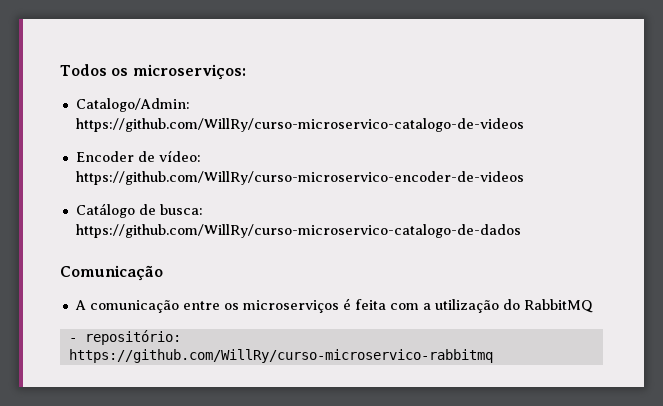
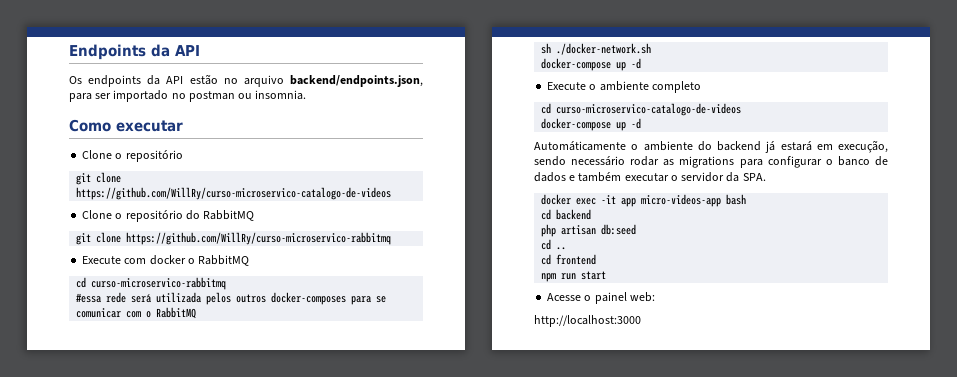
- Todos os microserviços:
- Catalogo/Admin: https://github.com/WillRy/curso-microservico-catalogo-de-videos
- Encoder de vídeo: https://github.com/WillRy/curso-microservico-encoder-de-videos
- Catálogo de busca: https://github.com/WillRy/curso-microservico-catalogo-de-dados
- Comunicação
- A comunicação entre os microserviços é feita com a utilização do RabbitMQ
+ Endpoints da API
+ Os endpoints da API estão no arquivo backend/endpoints.json, para ser importado no postman ou insomnia.
+ Como executar
+ Clone o repositório
+ git clone https://github.com/WillRy/curso-microservico-catalogo-de-videos
+ Clone o repositório do RabbitMQ
- - repositório: https://github.com/WillRy/curso-microservico-rabbitmq
+ git clone https://github.com/WillRy/curso-microservico-rabbitmq
+ Execute com docker o RabbitMQ
+ cd curso-microservico-rabbitmq
+ #essa rede será utilizada pelos outros docker-composes para se comunicar com o RabbitMQ
+ sh ./docker-network.sh
+ docker-compose up -d
+ Execute o ambiente completo
+ cd curso-microservico-catalogo-de-videos
+ docker-compose up -d
+ Automáticamente o ambiente do backend já estará em execução, sendo necessário rodar as migrations para configurar o banco de dados e também executar o servidor da SPA.
+ docker exec -it app micro-videos-app bash
+ cd backend
+ php artisan db:seed
+ cd ..
+ cd frontend
+ npm run start
+ Acesse o painel web:
+ http://localhost:3000

